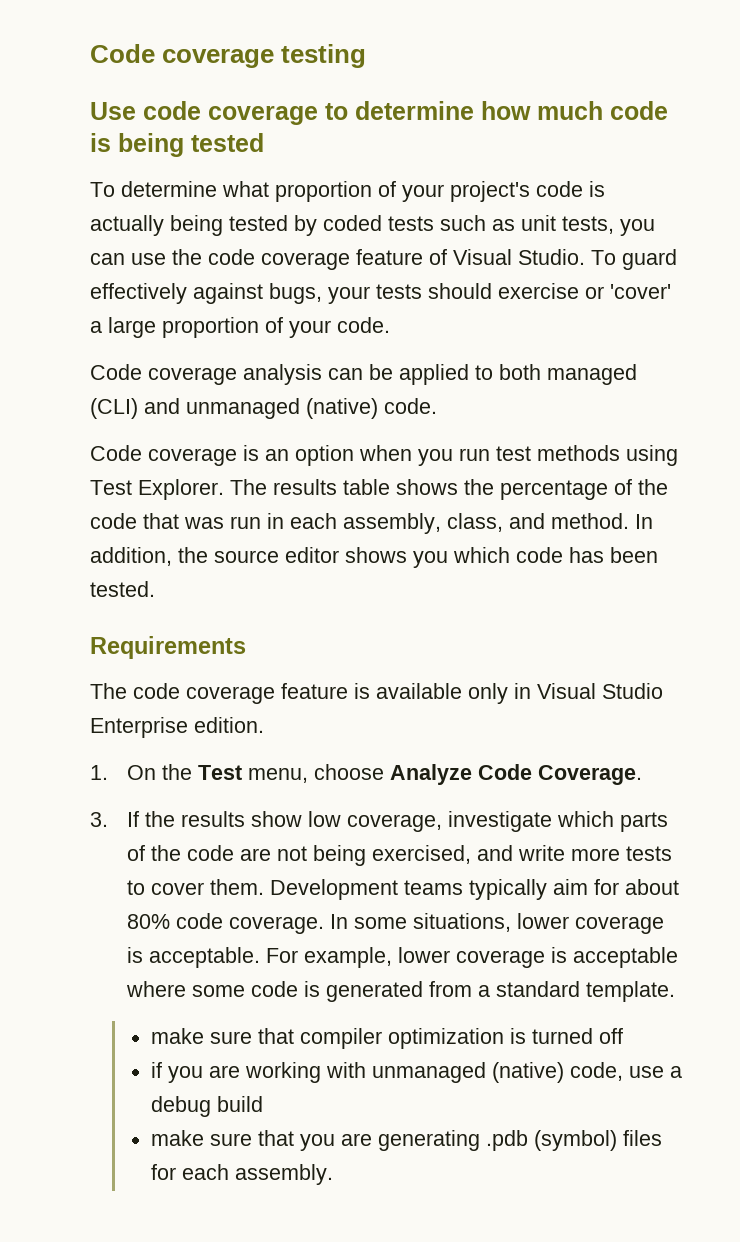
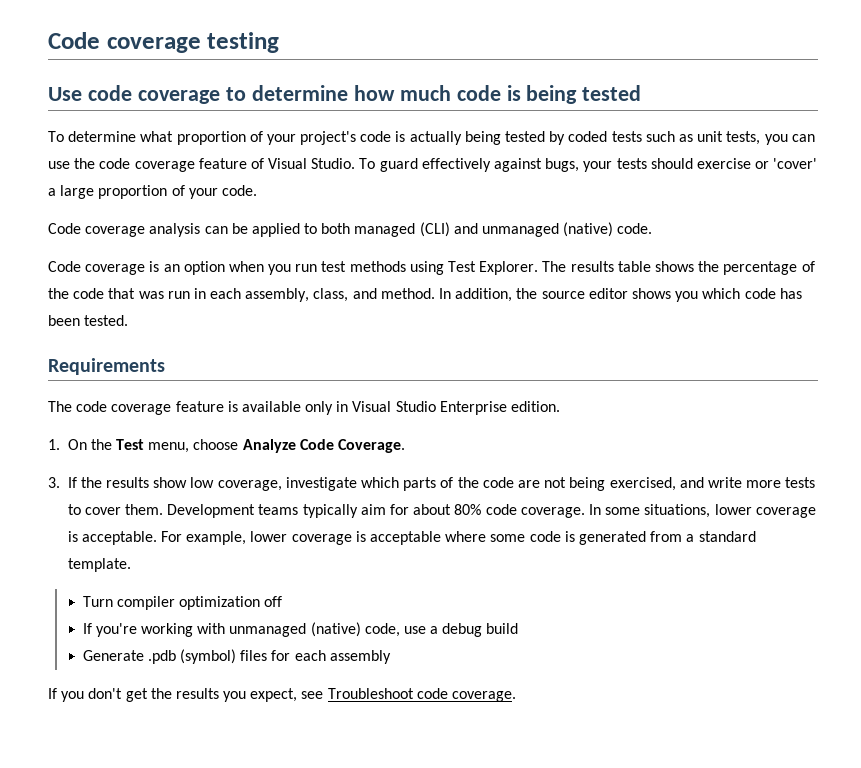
- make sure that compiler optimization is turned off
- if you are working with unmanaged (native) code, use a debug build
+ Turn compiler optimization off
+ If you're working with unmanaged (native) code, use a debug build
- make sure that you are generating .pdb (symbol) files for each assembly.
+ Generate .pdb (symbol) files for each assembly
+ If you don't get the results you expect, see Troubleshoot code coverage.

